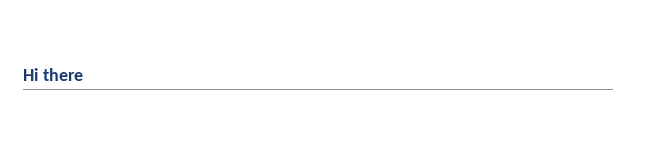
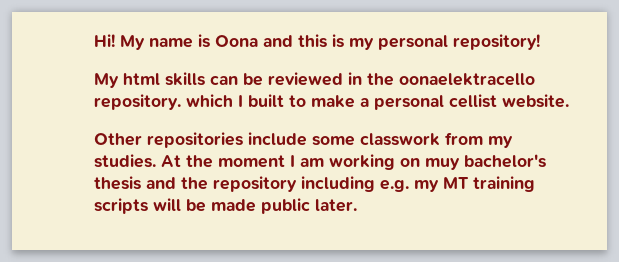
- Hi there
+ Hi! My name is Oona and this is my personal repository!
+ My html skills can be reviewed in the oonaelektracello repository. which I built to make a personal cellist website.
+ Other repositories include some classwork from my studies. At the moment I am working on muy bachelor's thesis and the repository including e.g. my MT training scripts will be made public later.

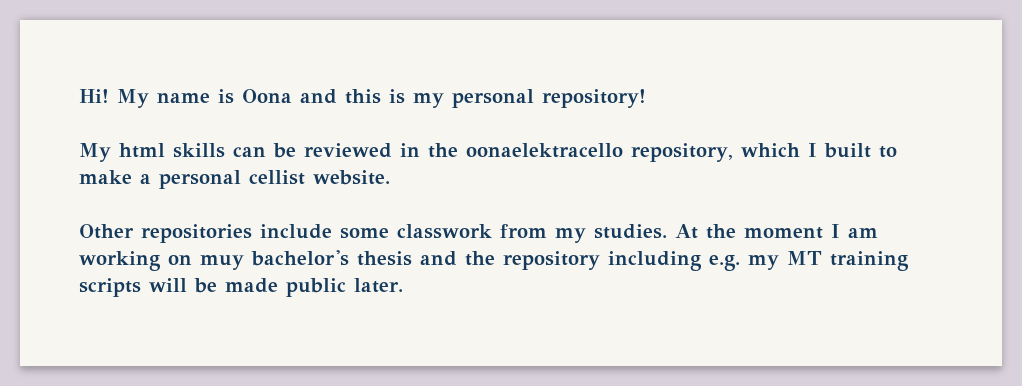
- My html skills can be reviewed in the oonaelektracello repository. which I built to make a personal cellist website.
+ My html skills can be reviewed in the oonaelektracello repository, which I built to make a personal cellist website.

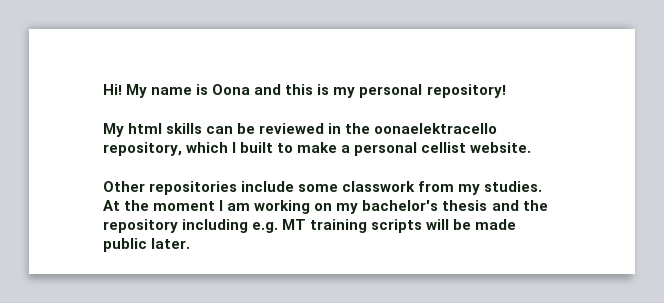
- At the moment I am working on muy bachelor's thesis and the repository including e.g. my MT training scripts will be made public later.
+ At the moment I am working on my bachelor's thesis and the repository including e.g. MT training scripts will be made public later.

